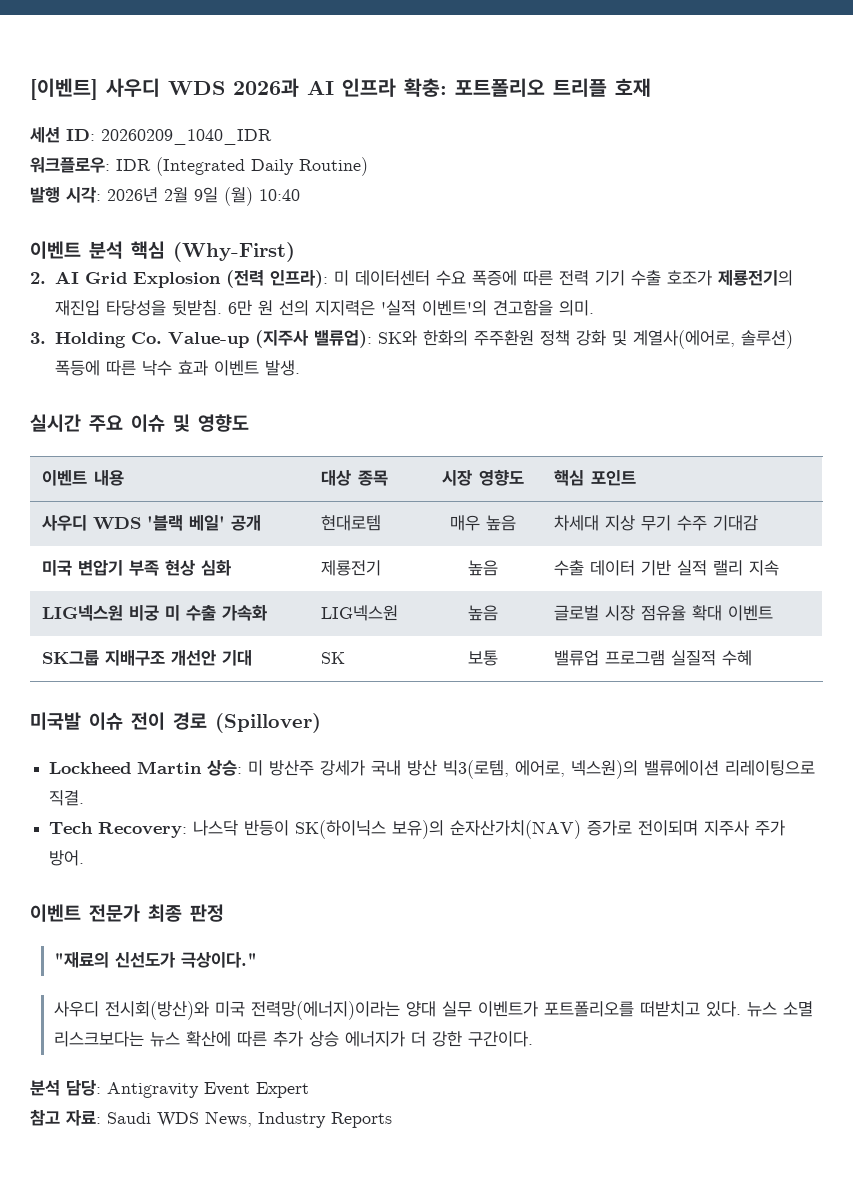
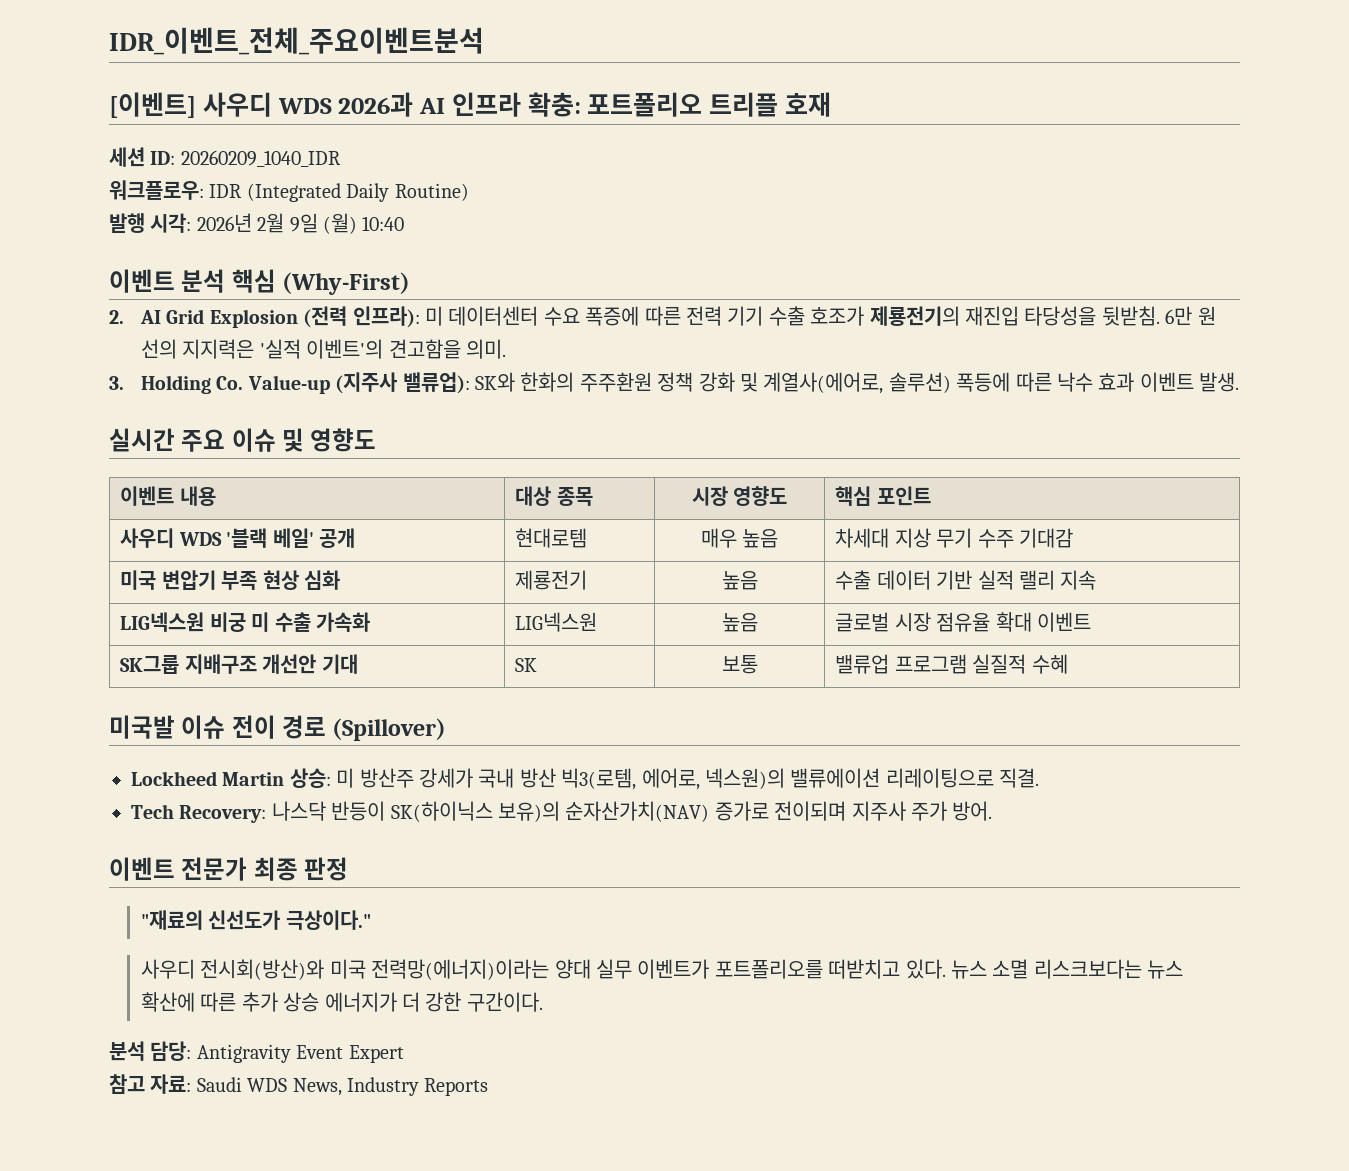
+ IDR_이벤트_전체_주요이벤트분석

